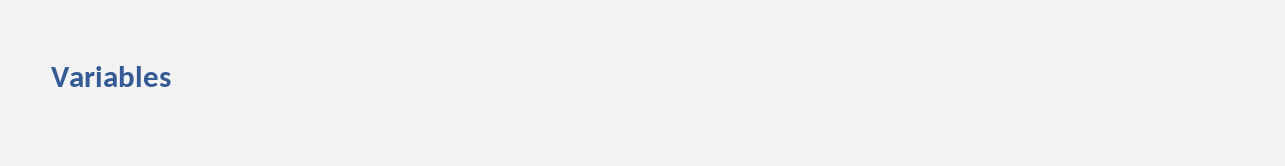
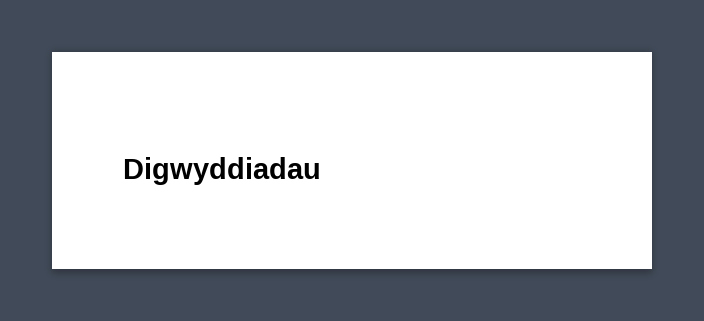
- Variables
+ Digwyddiadau

